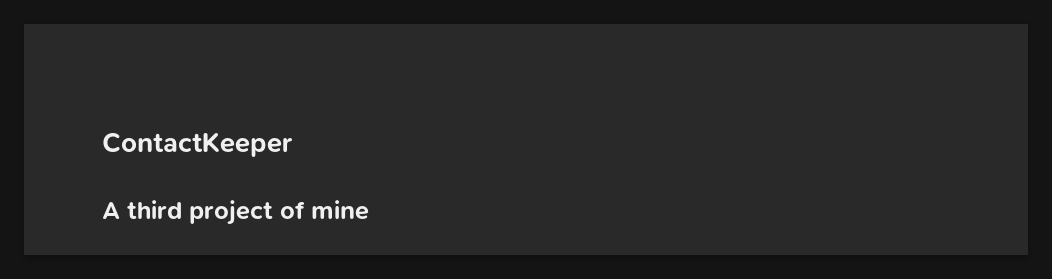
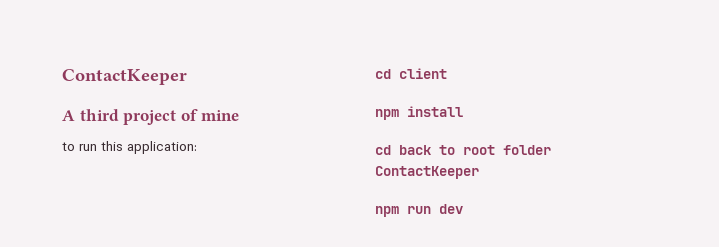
+ to run this application:
+ cd client
+ npm install
+ cd back to root folder ContactKeeper
+ npm run dev

